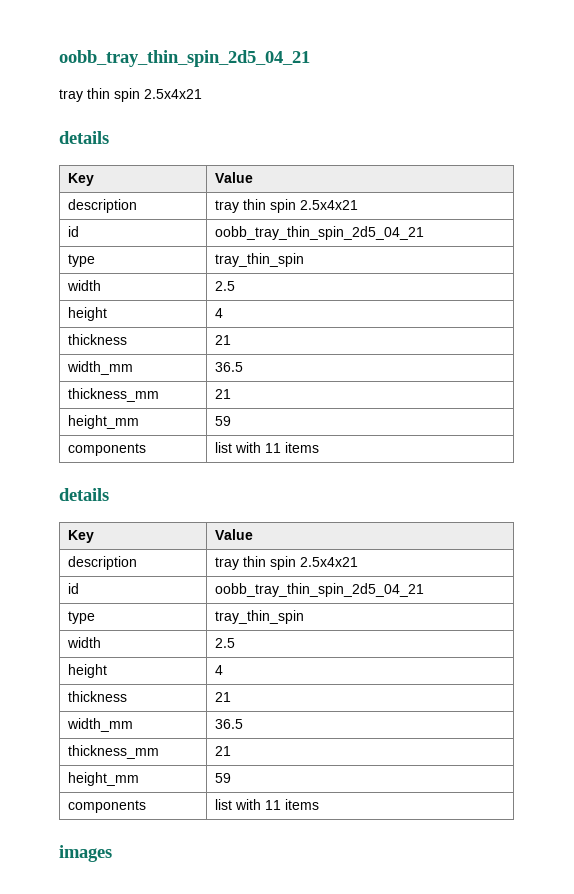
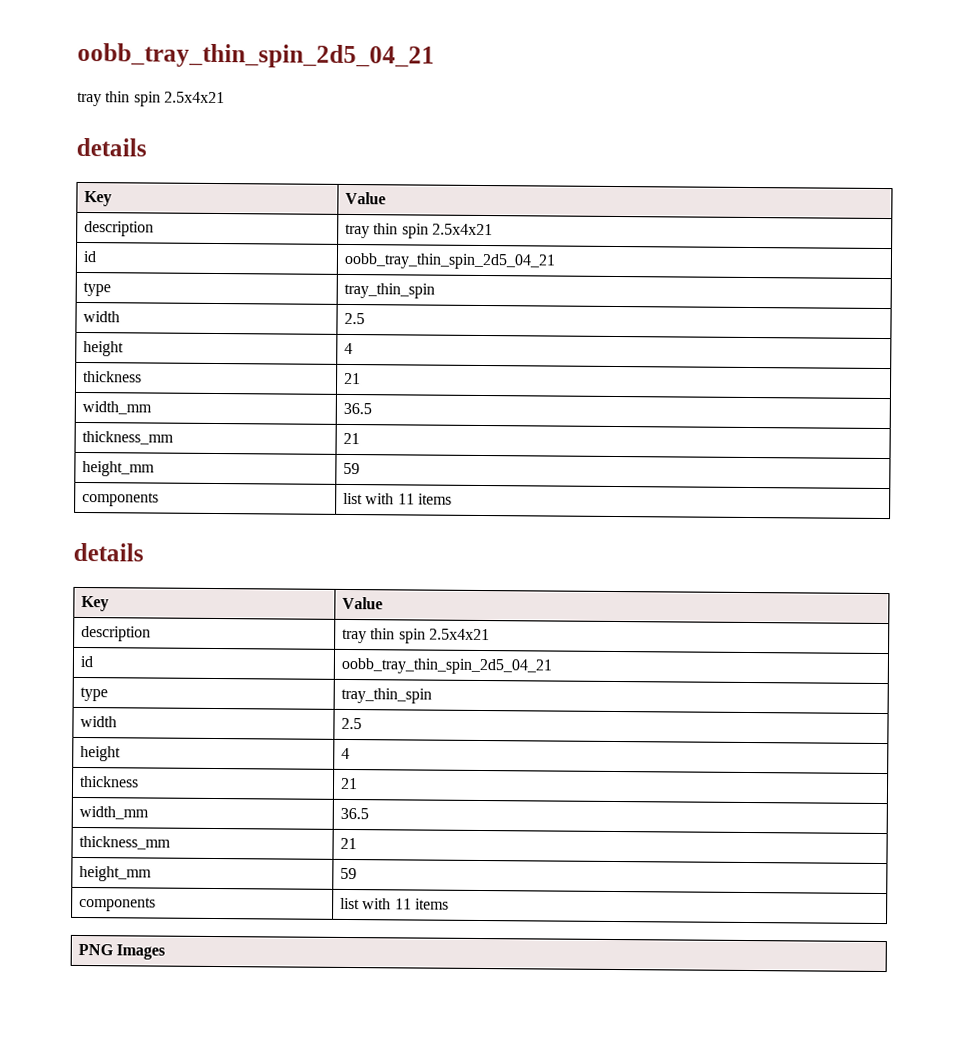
- images
+ PNG Images

